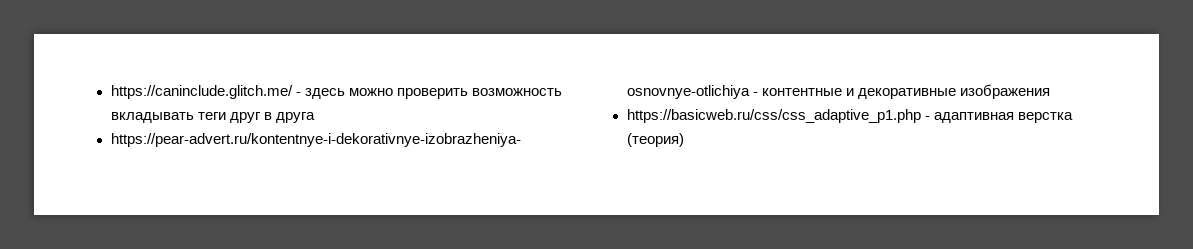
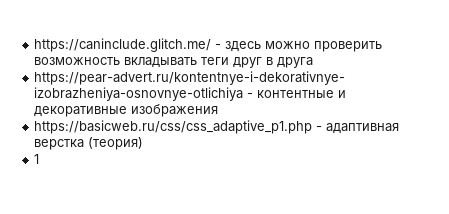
+ 1

